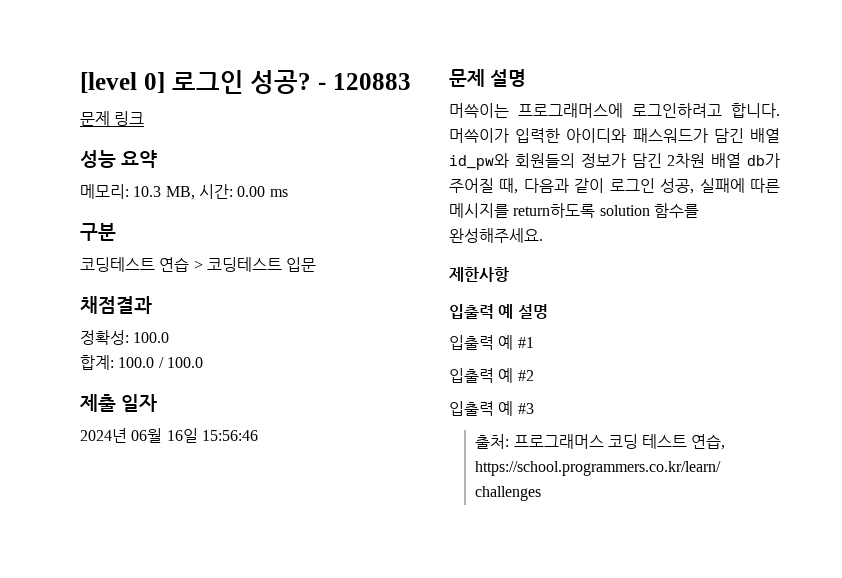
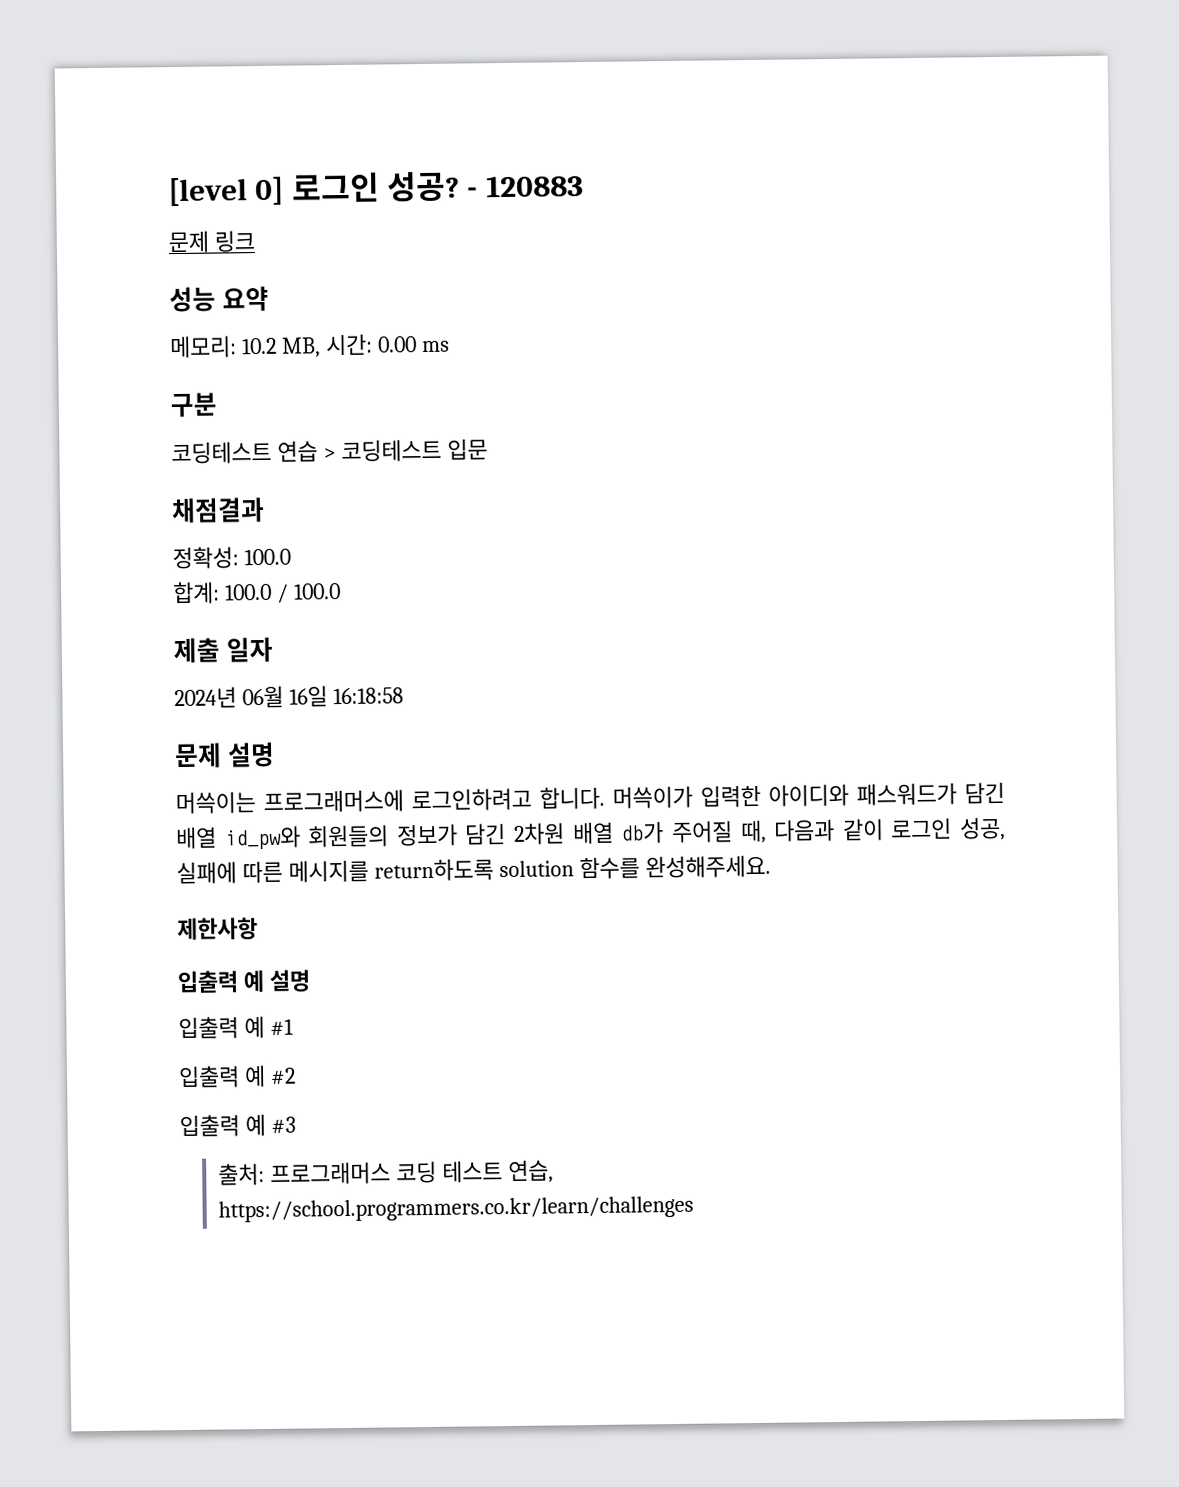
- 메모리: 10.3 MB, 시간: 0.00 ms
+ 메모리: 10.2 MB, 시간: 0.00 ms
- 2024년 06월 16일 15:56:46
+ 2024년 06월 16일 16:18:58

